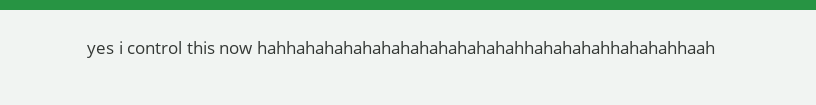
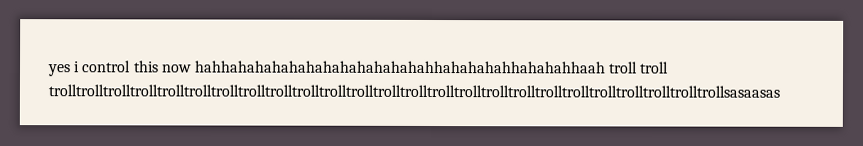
- yes i control this now hahhahahahahahahahahahahahahhahahahahhahahahhaah
+ yes i control this now hahhahahahahahahahahahahahahhahahahahhahahahhaah troll troll trolltrolltrolltrolltrolltrolltrolltrolltrolltrolltrolltrolltrolltrolltrolltrolltrolltrolltrolltrolltrolltrolltrolltrolltrollsasaasas

